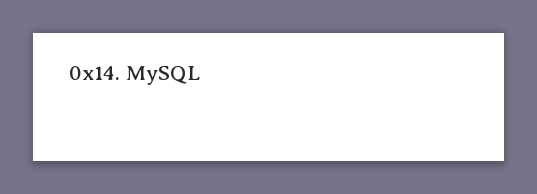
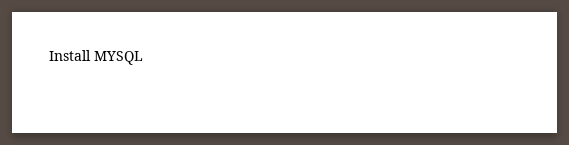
- 0x14. MySQL
+ Install MYSQL

